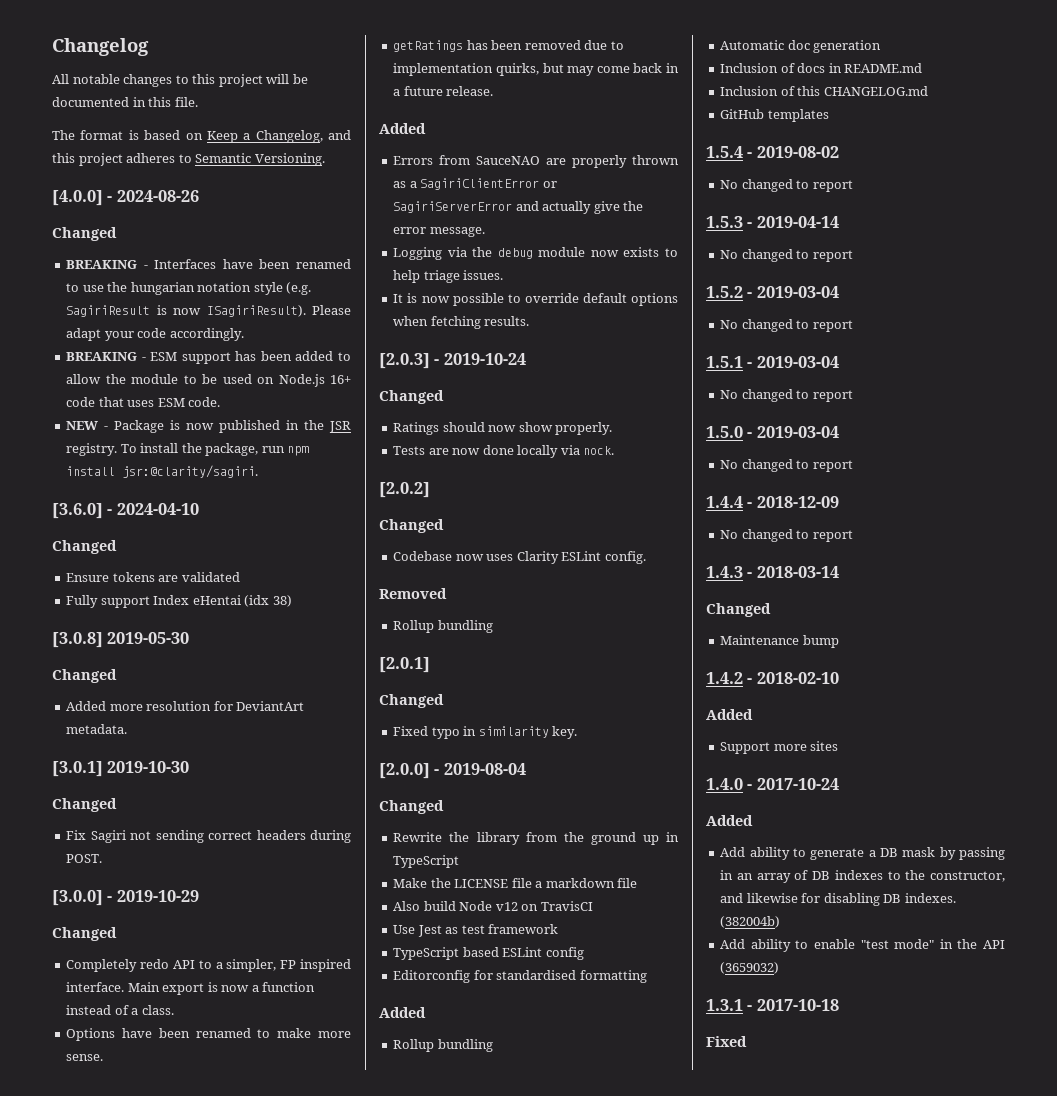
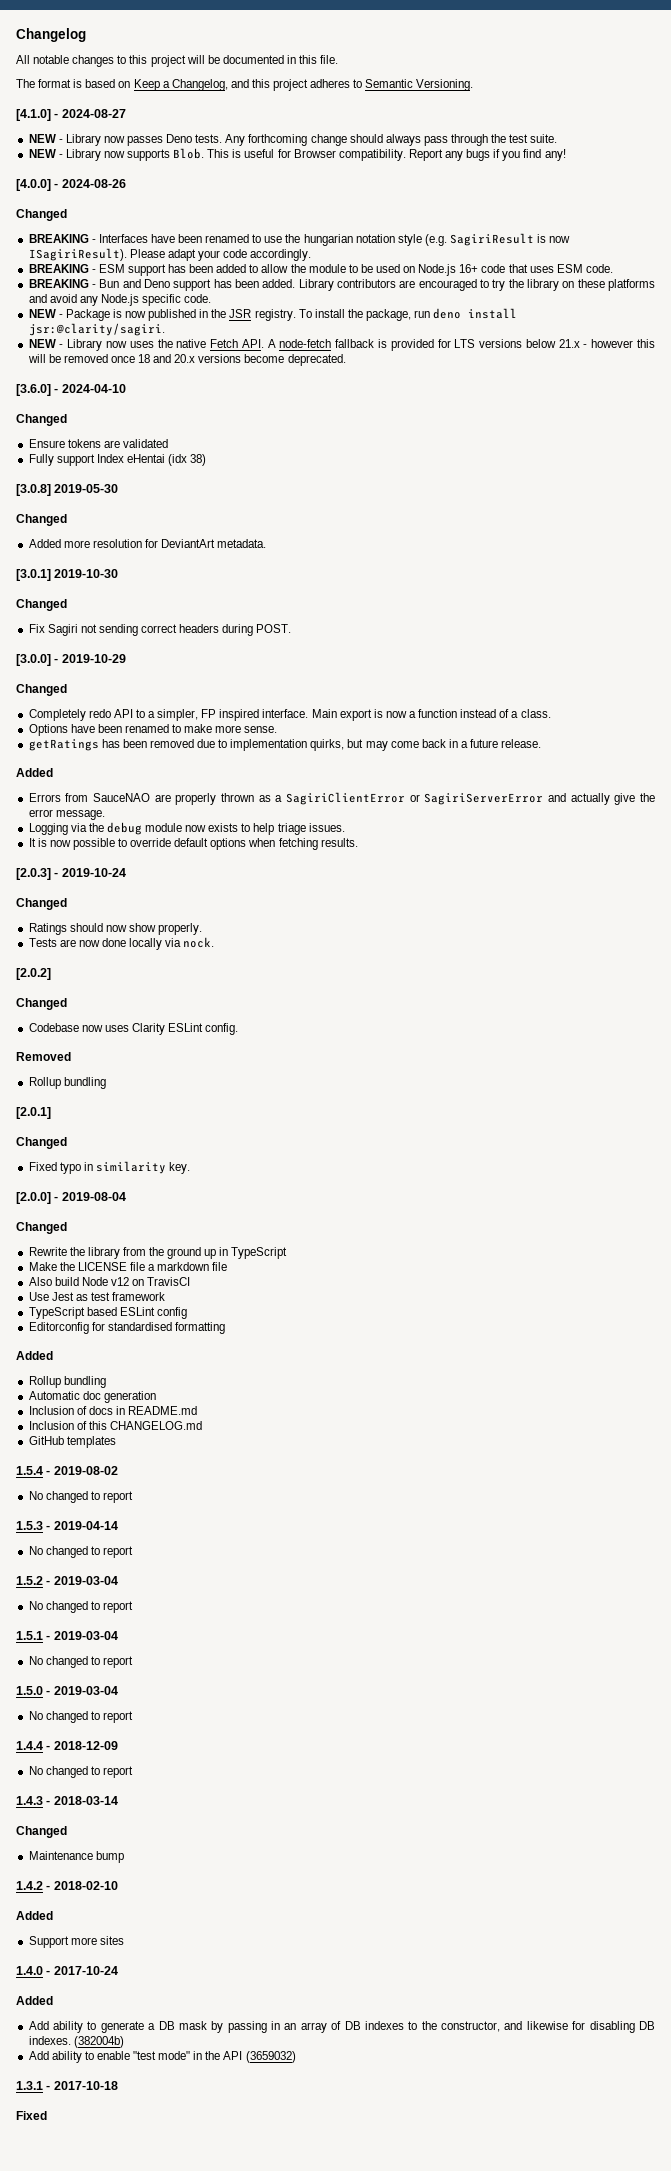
+ [4.1.0] - 2024-08-27
+ NEW - Library now passes Deno tests. Any forthcoming change should always pass through the test suite.
+ NEW - Library now supports Blob. This is useful for Browser compatibility. Report any bugs if you find any!
+ BREAKING - Bun and Deno support has been added. Library contributors are encouraged to try the library on these platforms and avoid any Node.js specific code.
- To install the package, run npm install jsr:@clarity/sagiri.
+ To install the package, run deno install jsr:@clarity/sagiri.
+ NEW - Library now uses the native Fetch API. A node-fetch fallback is provided for LTS versions below 21.x - however this will be removed once 18 and 20.x versions become deprecated.

